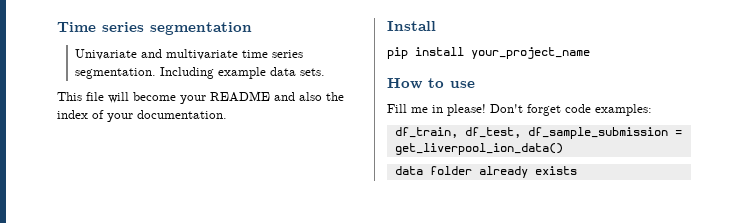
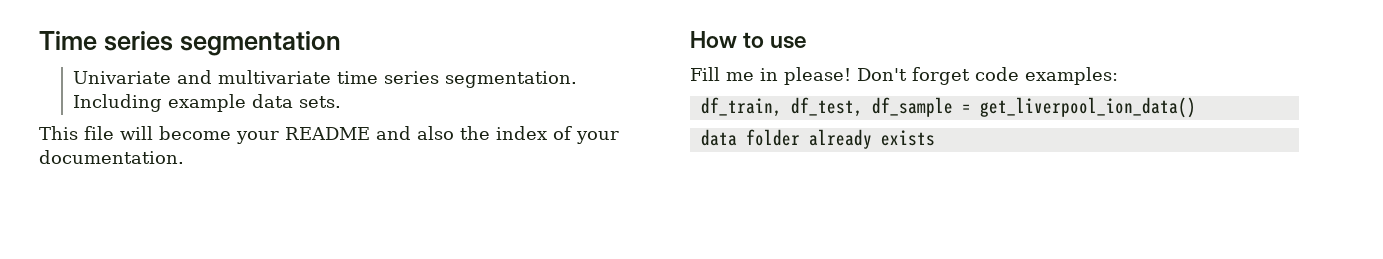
- Install
- pip install your_project_name
- df_train, df_test, df_sample_submission = get_liverpool_ion_data()
+ df_train, df_test, df_sample = get_liverpool_ion_data()

